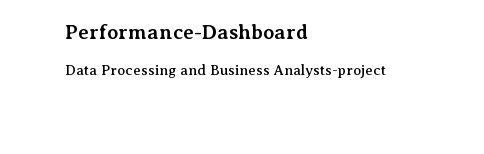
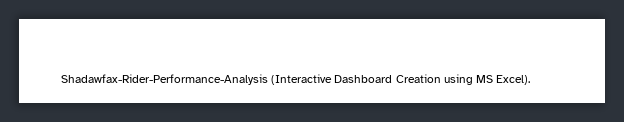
- Performance-Dashboard
- Data Processing and Business Analysts-project
+ Shadawfax-Rider-Performance-Analysis (Interactive Dashboard Creation using MS Excel).

